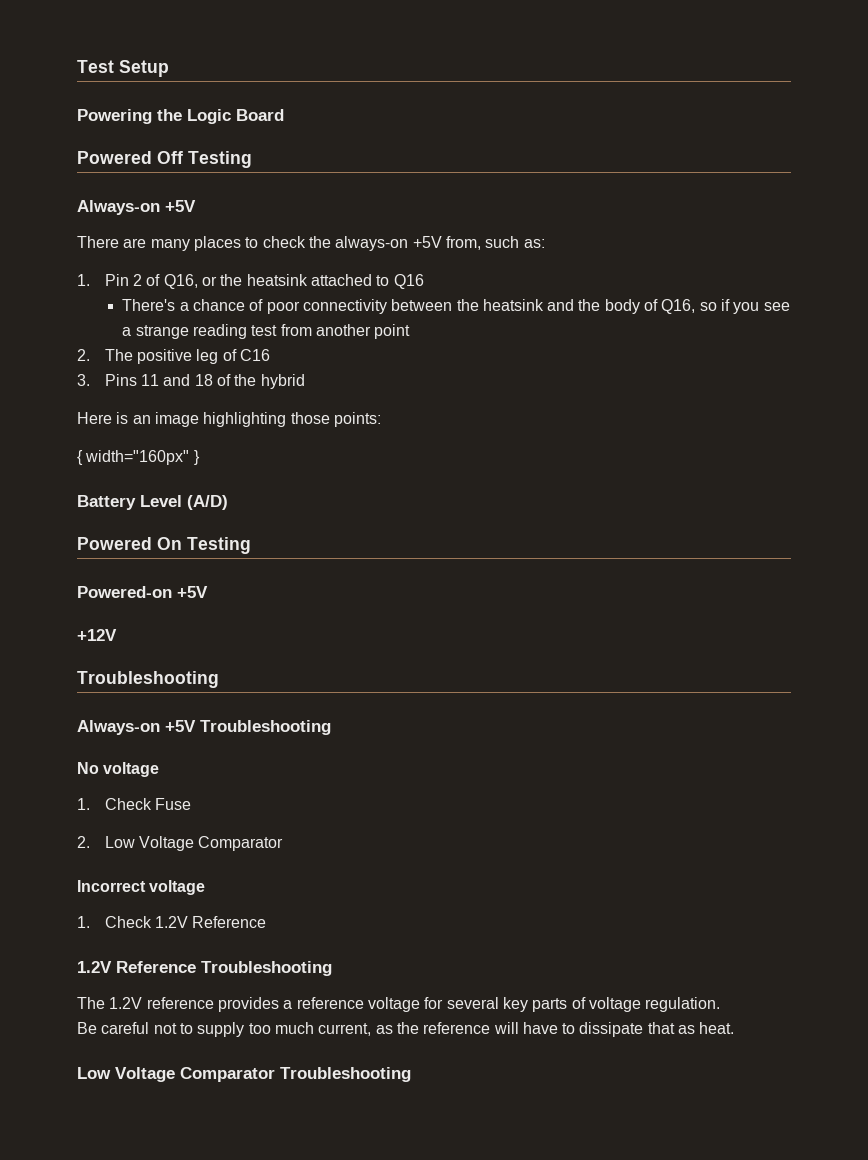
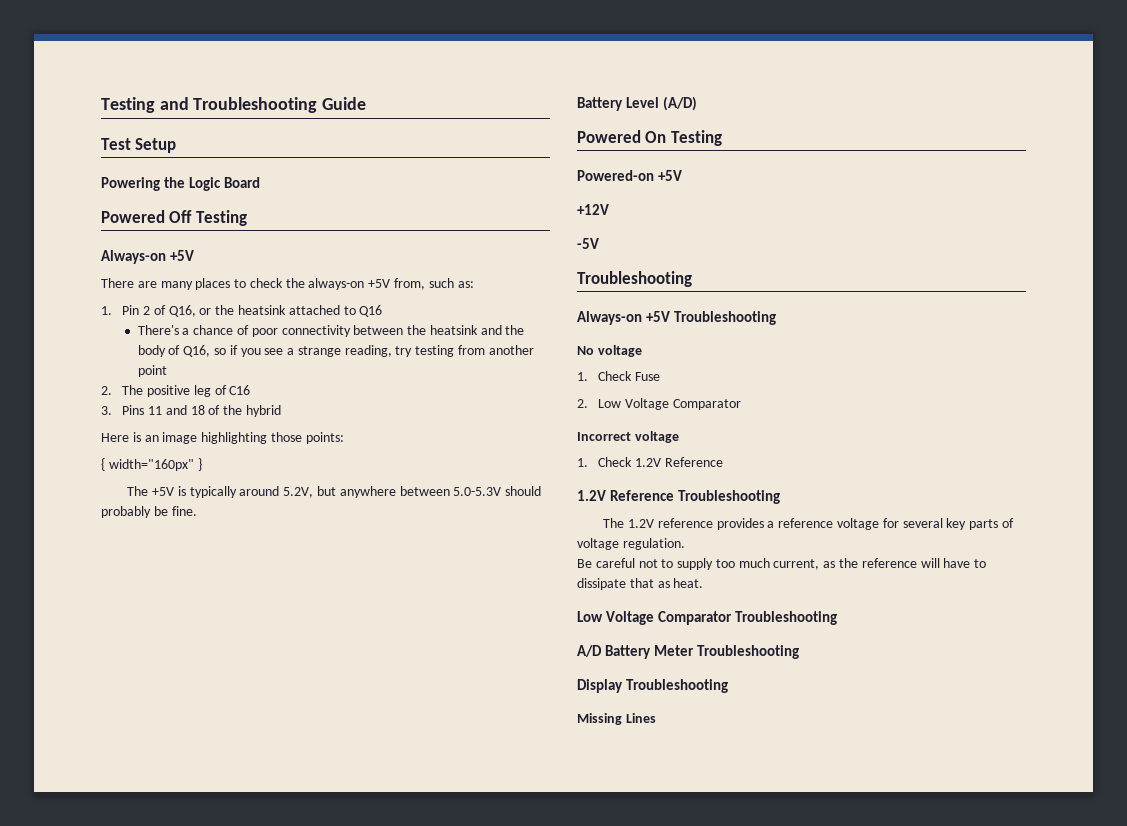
+ Testing and Troubleshooting Guide
- There's a chance of poor connectivity between the heatsink and the body of Q16, so if you see a strange reading test from another point
+ There's a chance of poor connectivity between the heatsink and the body of Q16, so if you see a strange reading, try testing from another point
+ The +5V is typically around 5.2V, but anywhere between 5.0-5.3V should probably be fine.
+ -5V
+ A/D Battery Meter Troubleshooting
+ Display Troubleshooting
+ Missing Lines

